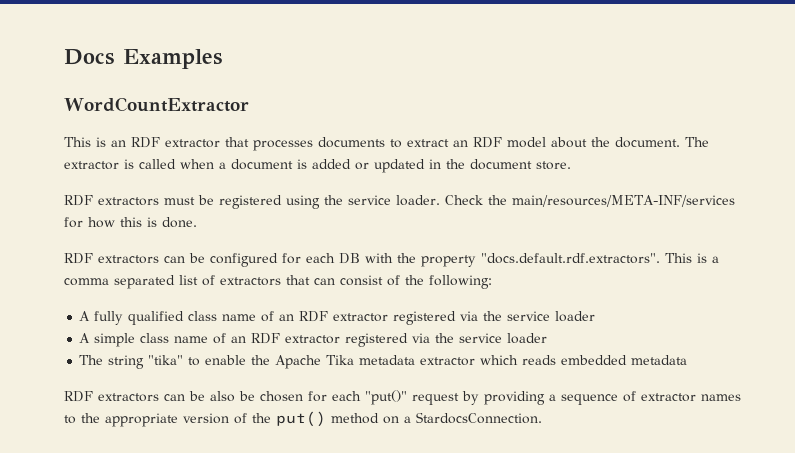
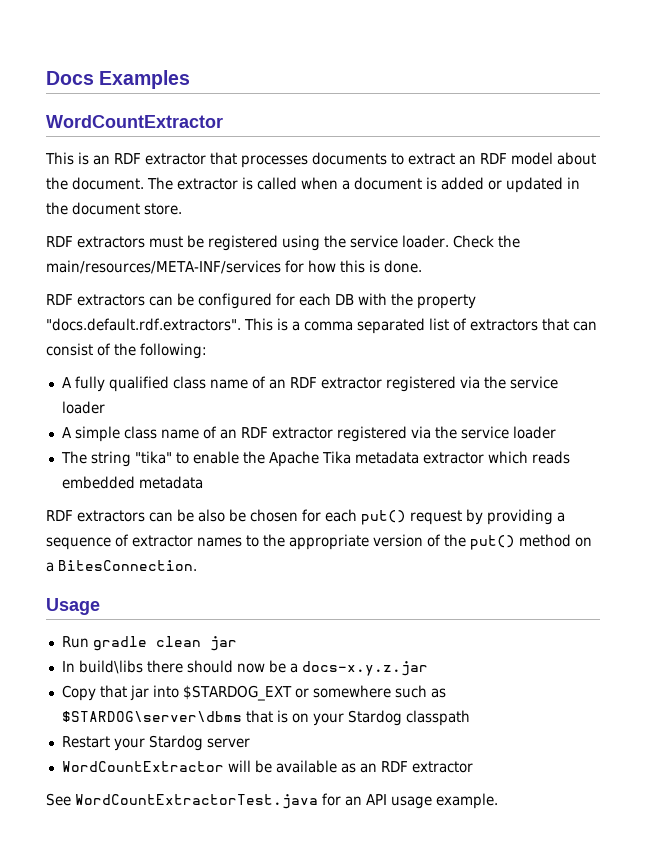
- RDF extractors can be also be chosen for each "put()" request by providing a sequence of extractor names to the appropriate version of the put() method on a StardocsConnection.
+ RDF extractors can be also be chosen for each put() request by providing a sequence of extractor names to the appropriate version of the put() method on a BitesConnection.
+ Usage
+ Run gradle clean jar
+ In build\libs there should now be a docs-x.y.z.jar
+ Copy that jar into $STARDOG_EXT or somewhere such as $STARDOG\server\dbms that is on your Stardog classpath
+ Restart your Stardog server
+ WordCountExtractor will be available as an RDF extractor
+ See WordCountExtractorTest.java for an API usage example.

